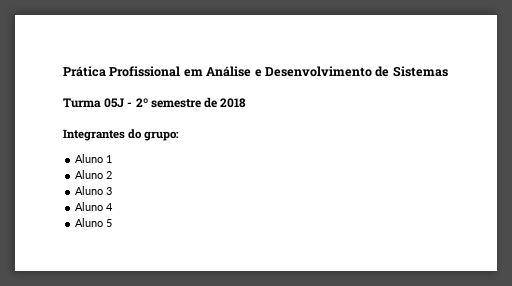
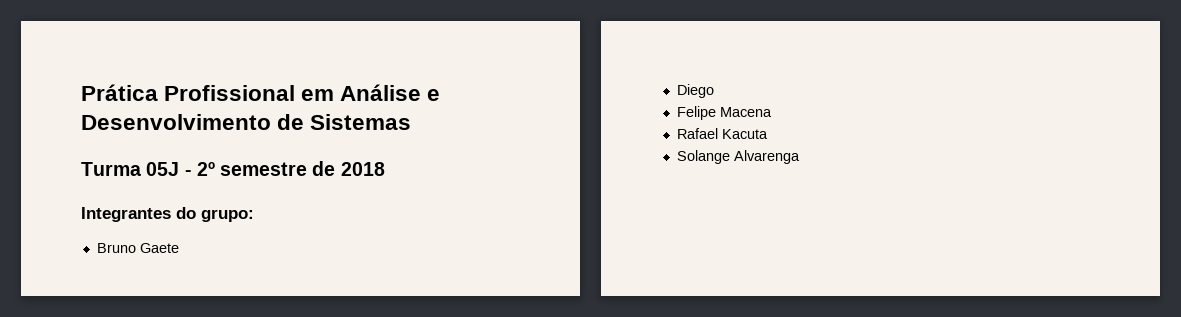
- Aluno 1
- Aluno 2
- Aluno 3
- Aluno 4
- Aluno 5
+ Bruno Gaete
+ Diego
+ Felipe Macena
+ Rafael Kacuta
+ Solange Alvarenga

